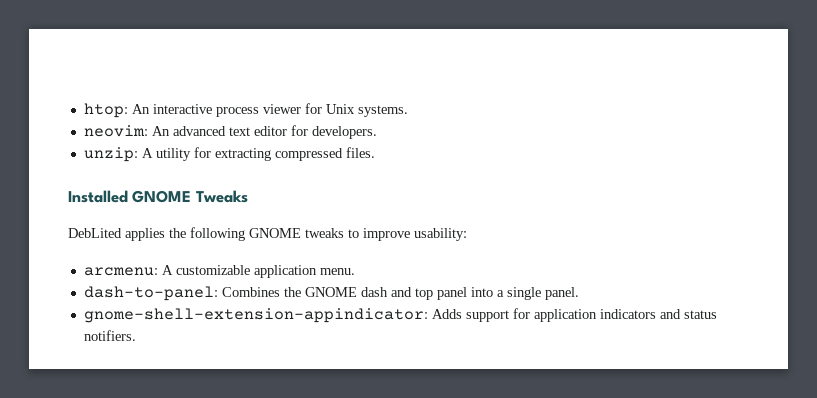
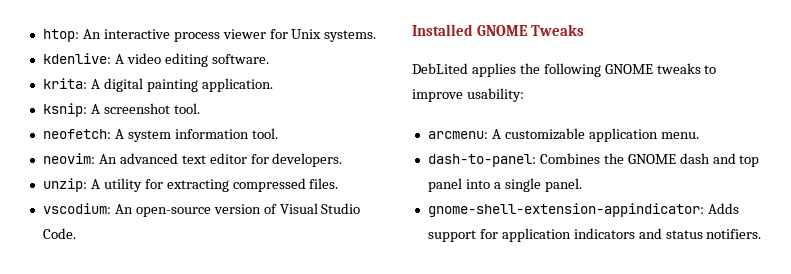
+ kdenlive: A video editing software.
+ krita: A digital painting application.
+ ksnip: A screenshot tool.
+ neofetch: A system information tool.
+ vscodium: An open-source version of Visual Studio Code.

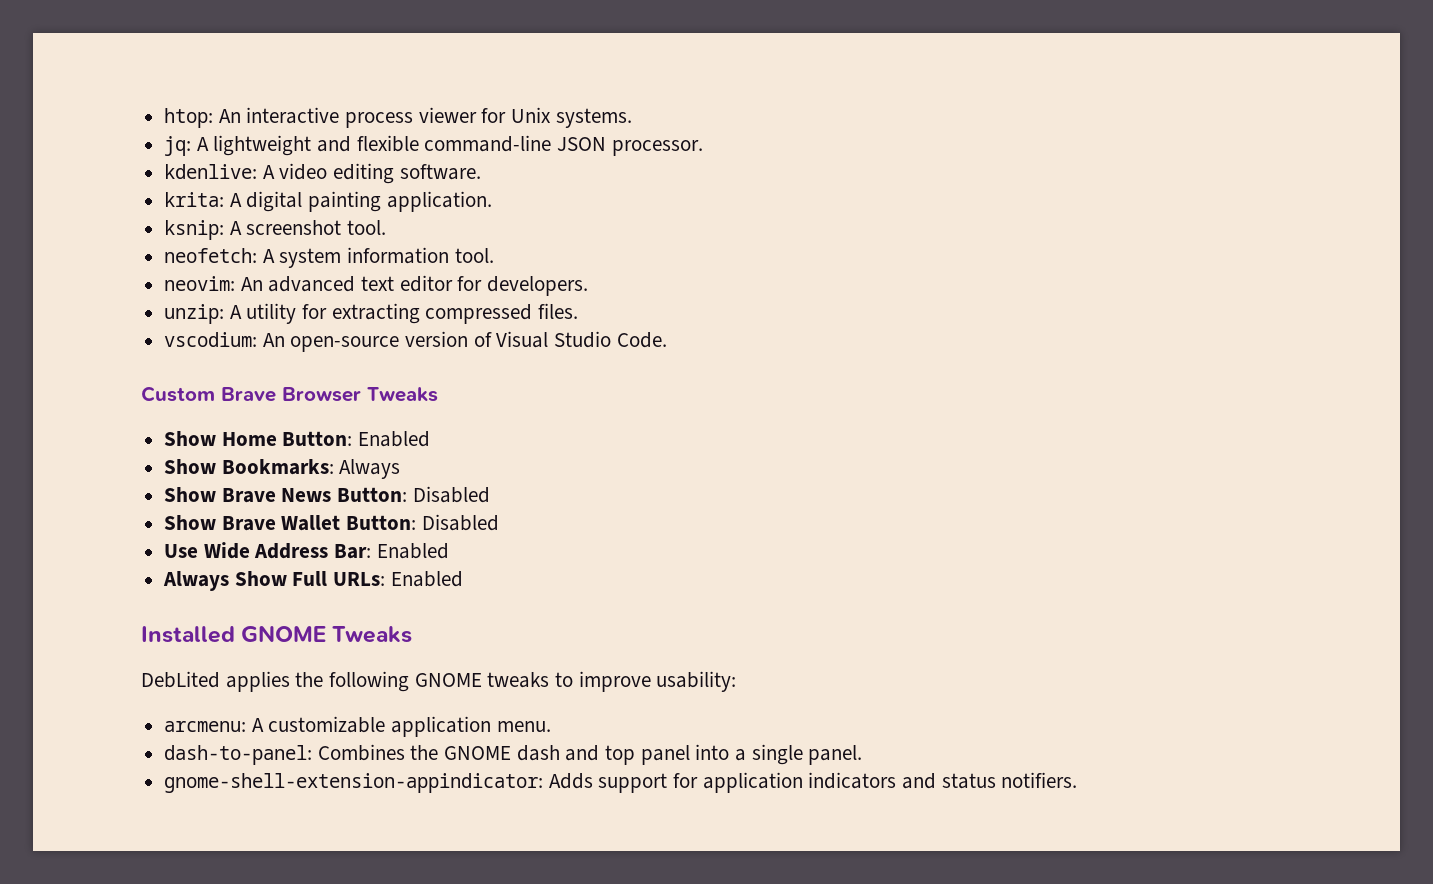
+ jq: A lightweight and flexible command-line JSON processor.
+ Custom Brave Browser Tweaks
+ Show Home Button: Enabled
+ Show Bookmarks: Always
+ Show Brave News Button: Disabled
+ Show Brave Wallet Button: Disabled
+ Use Wide Address Bar: Enabled
+ Always Show Full URLs: Enabled

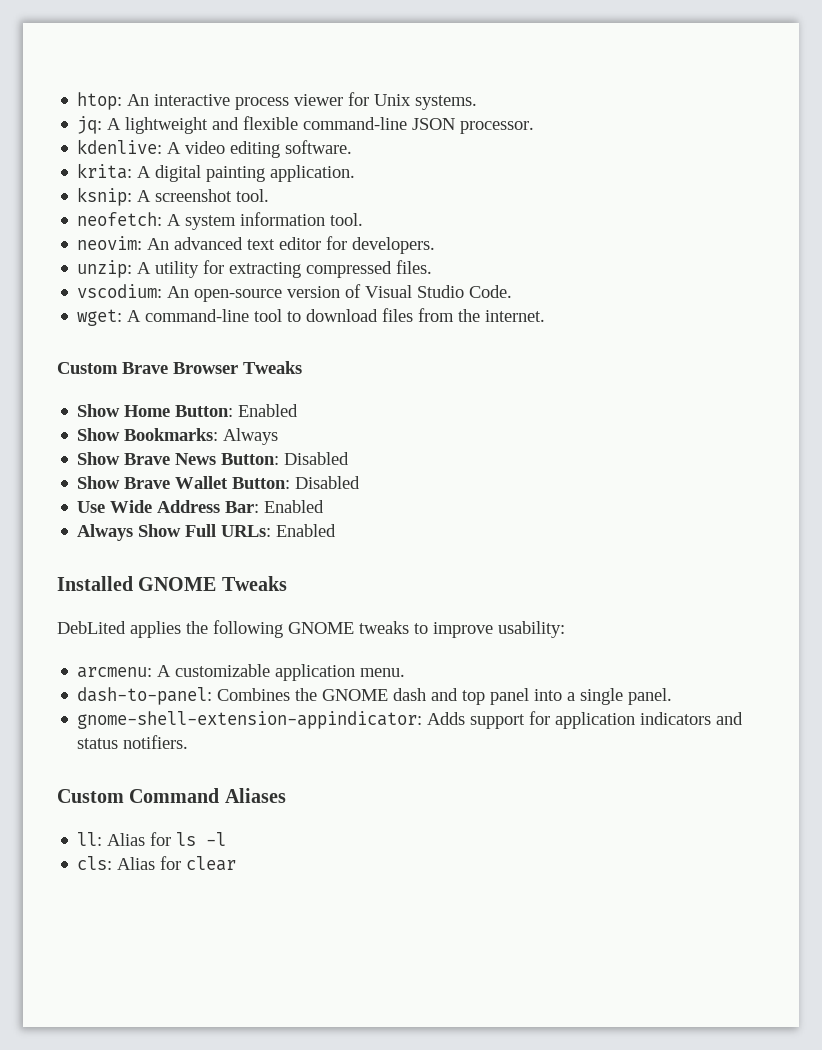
+ wget: A command-line tool to download files from the internet.
+ Custom Command Aliases
+ ll: Alias for ls -l
+ cls: Alias for clear

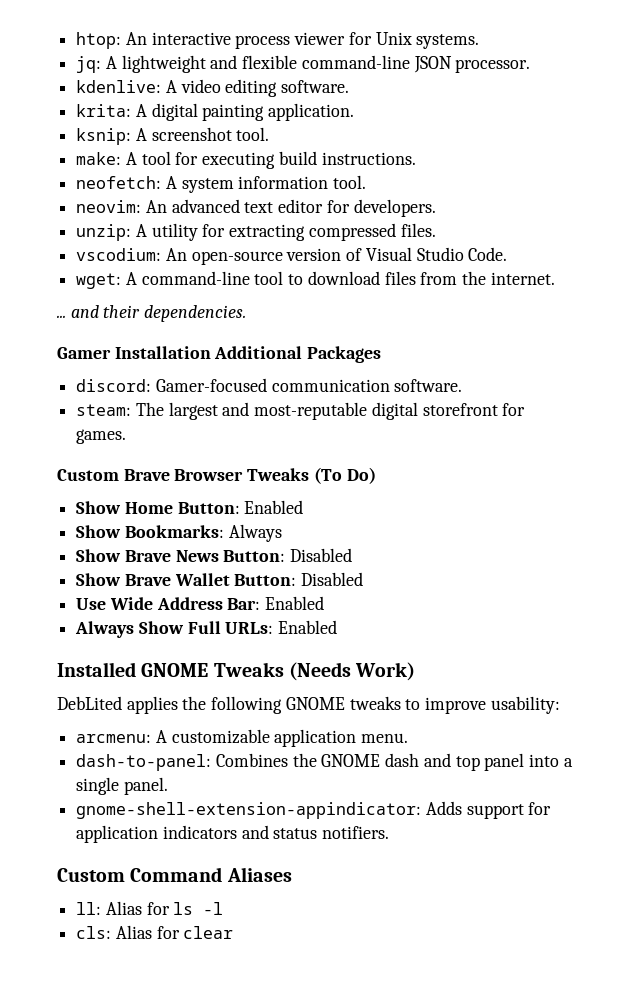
+ make: A tool for executing build instructions.
+ ... and their dependencies.
+ Gamer Installation Additional Packages
+ discord: Gamer-focused communication software.
+ steam: The largest and most-reputable digital storefront for games.
- Custom Brave Browser Tweaks
+ Custom Brave Browser Tweaks (To Do)
- Installed GNOME Tweaks
+ Installed GNOME Tweaks (Needs Work)

